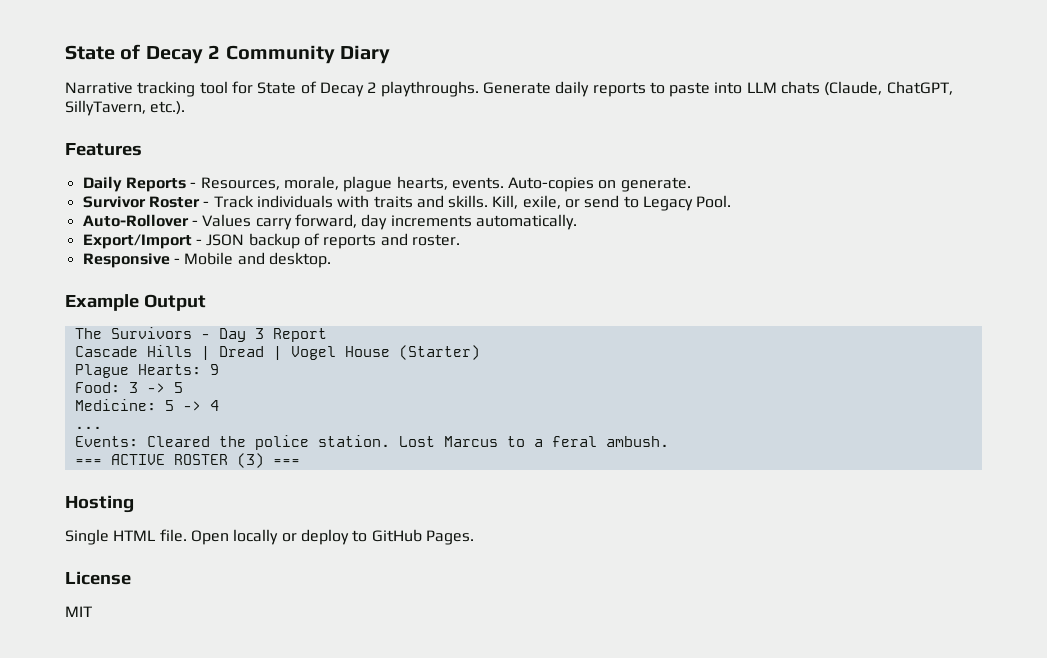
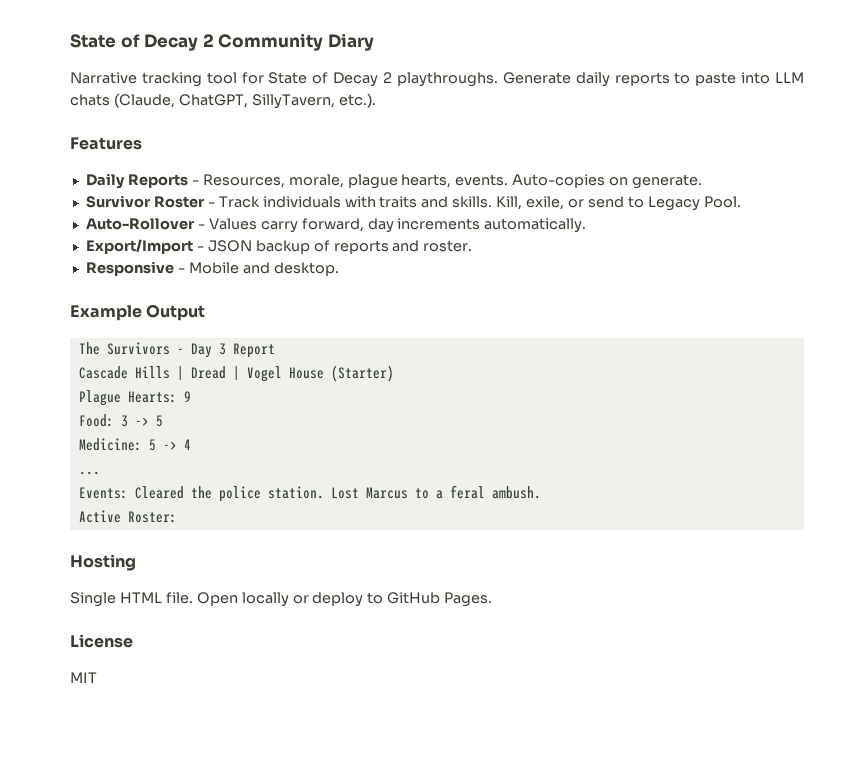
- === ACTIVE ROSTER (3) ===
+ Active Roster:

